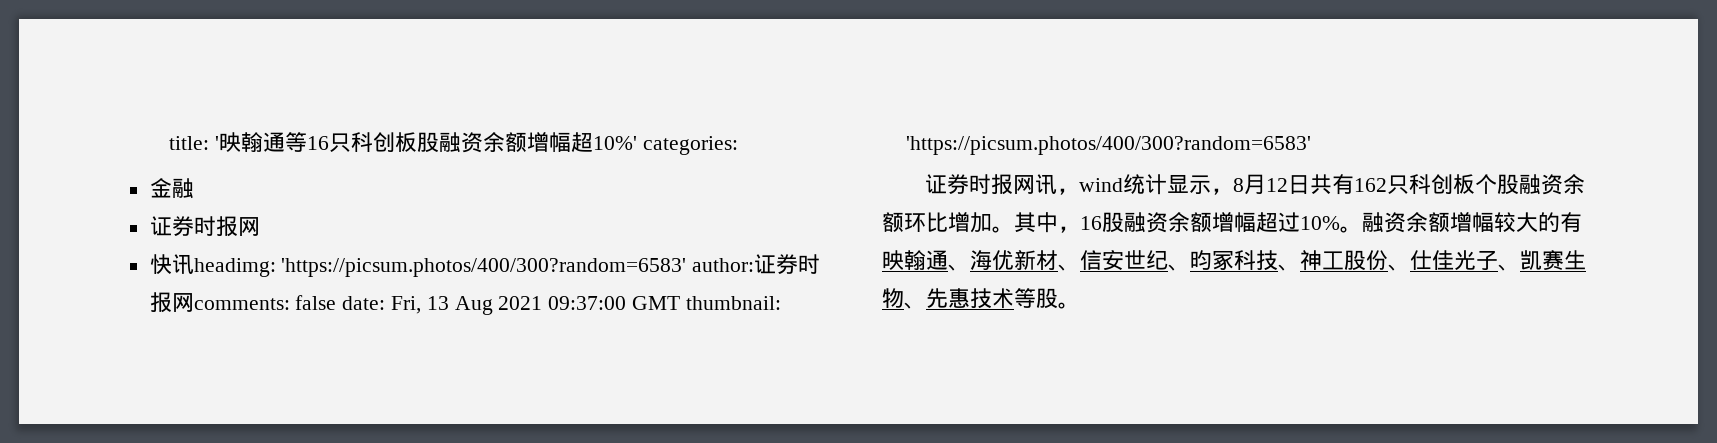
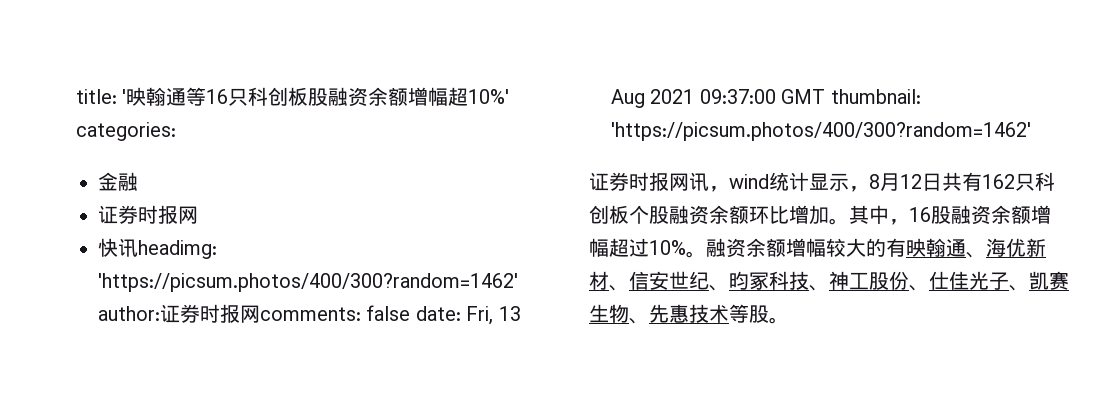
- 快讯headimg: 'https://picsum.photos/400/300?random=6583' author:证券时报网comments: false date: Fri, 13 Aug 2021 09:37:00 GMT thumbnail: 'https://picsum.photos/400/300?random=6583'
+ 快讯headimg: 'https://picsum.photos/400/300?random=1462' author:证券时报网comments: false date: Fri, 13 Aug 2021 09:37:00 GMT thumbnail: 'https://picsum.photos/400/300?random=1462'

